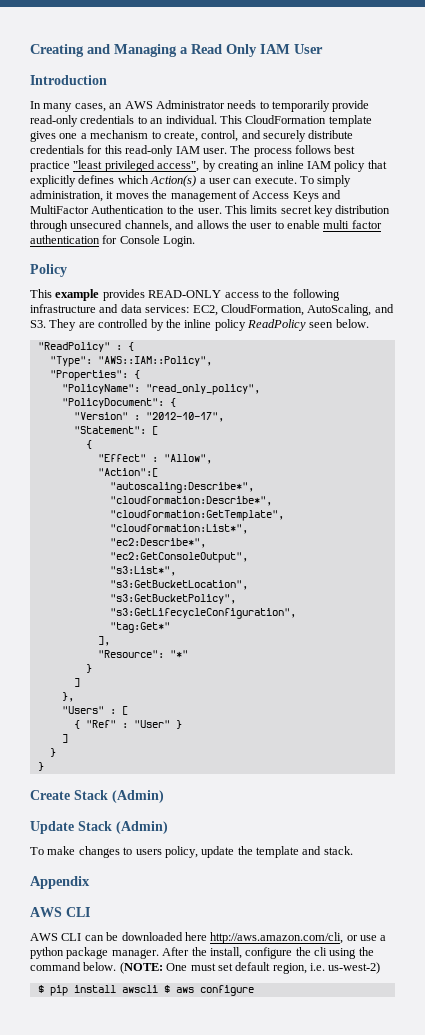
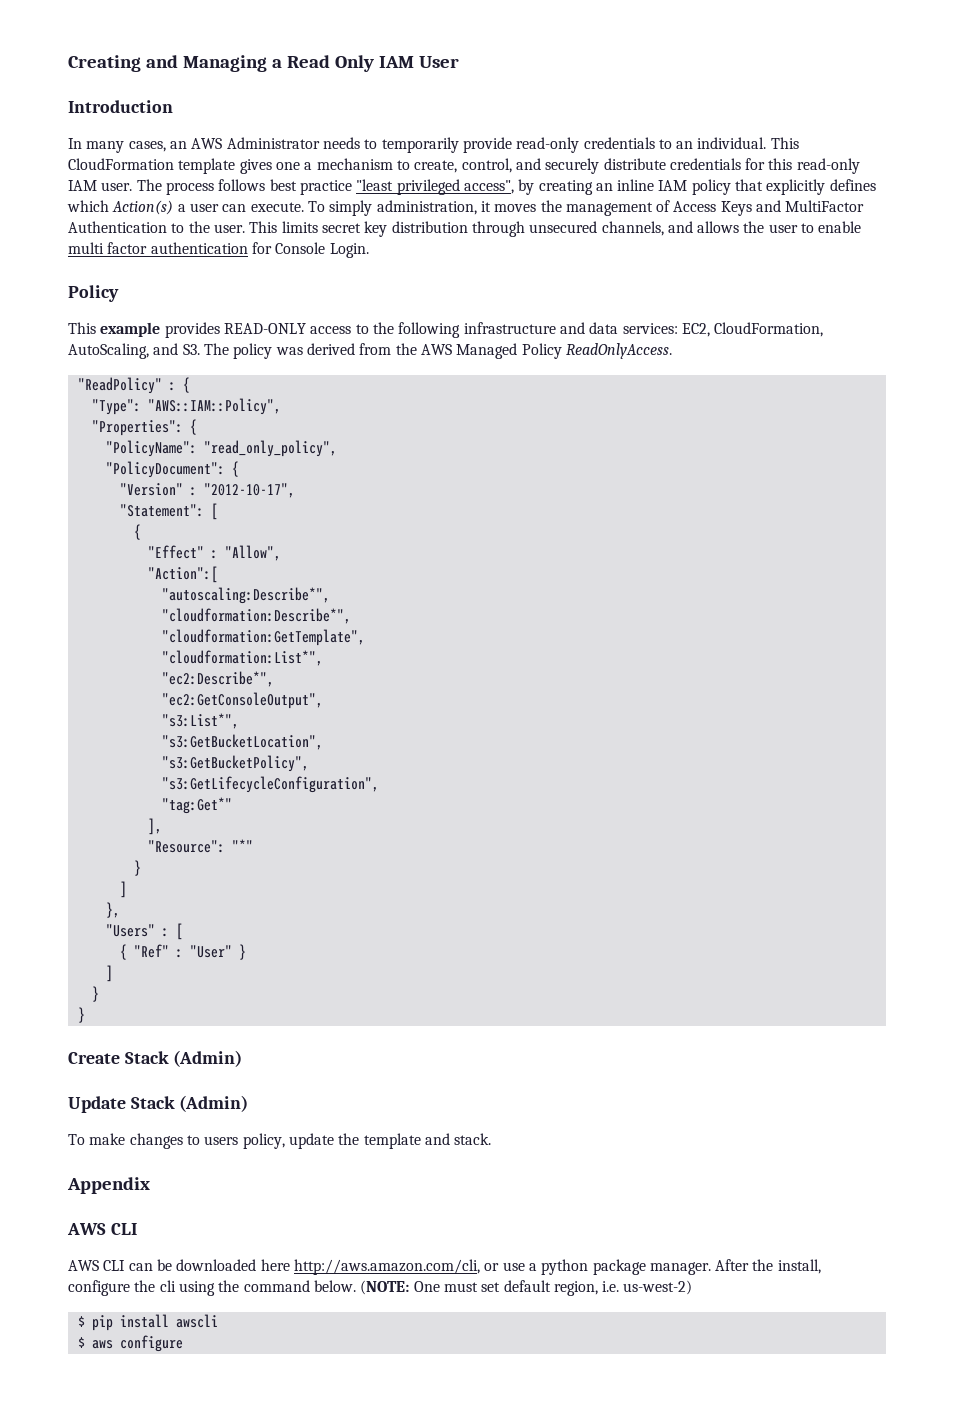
- This example provides READ-ONLY access to the following infrastructure and data services: EC2, CloudFormation, AutoScaling, and S3. They are controlled by the inline policy ReadPolicy seen below.
+ This example provides READ-ONLY access to the following infrastructure and data services: EC2, CloudFormation, AutoScaling, and S3. The policy was derived from the AWS Managed Policy ReadOnlyAccess.
- $ pip install awscli $ aws configure
+ $ pip install awscli
+ $ aws configure

